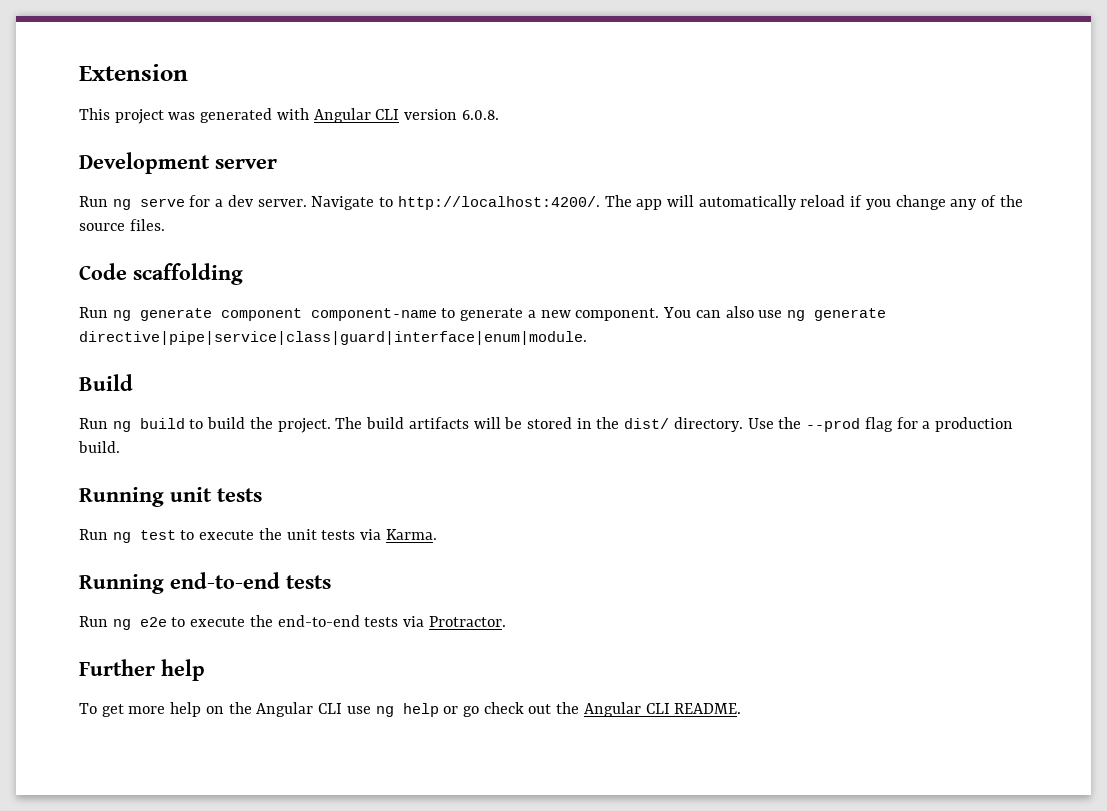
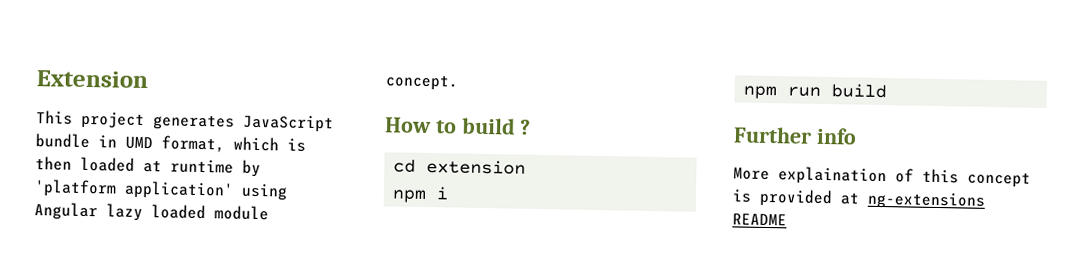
- This project was generated with Angular CLI version 6.0.8.
- Development server
- Run ng serve for a dev server. Navigate to http://localhost:4200/. The app will automatically reload if you change any of the source files.
- Code scaffolding
- Run ng generate component component-name to generate a new component. You can also use ng generate directive|pipe|service|class|guard|interface|enum|module.
- Build
- Run ng build to build the project. The build artifacts will be stored in the dist/ directory. Use the --prod flag for a production build.
- Running unit tests
- Run ng test to execute the unit tests via Karma.
- Running end-to-end tests
- Run ng e2e to execute the end-to-end tests via Protractor.
- Further help
- To get more help on the Angular CLI use ng help or go check out the Angular CLI README.
+ This project generates JavaScript bundle in UMD format, which is then loaded at runtime by 'platform application' using Angular lazy loaded module concept.
+ How to build ?
+ cd extension
+ npm i
+ npm run build
+ Further info
+ More explaination of this concept is provided at ng-extensions README

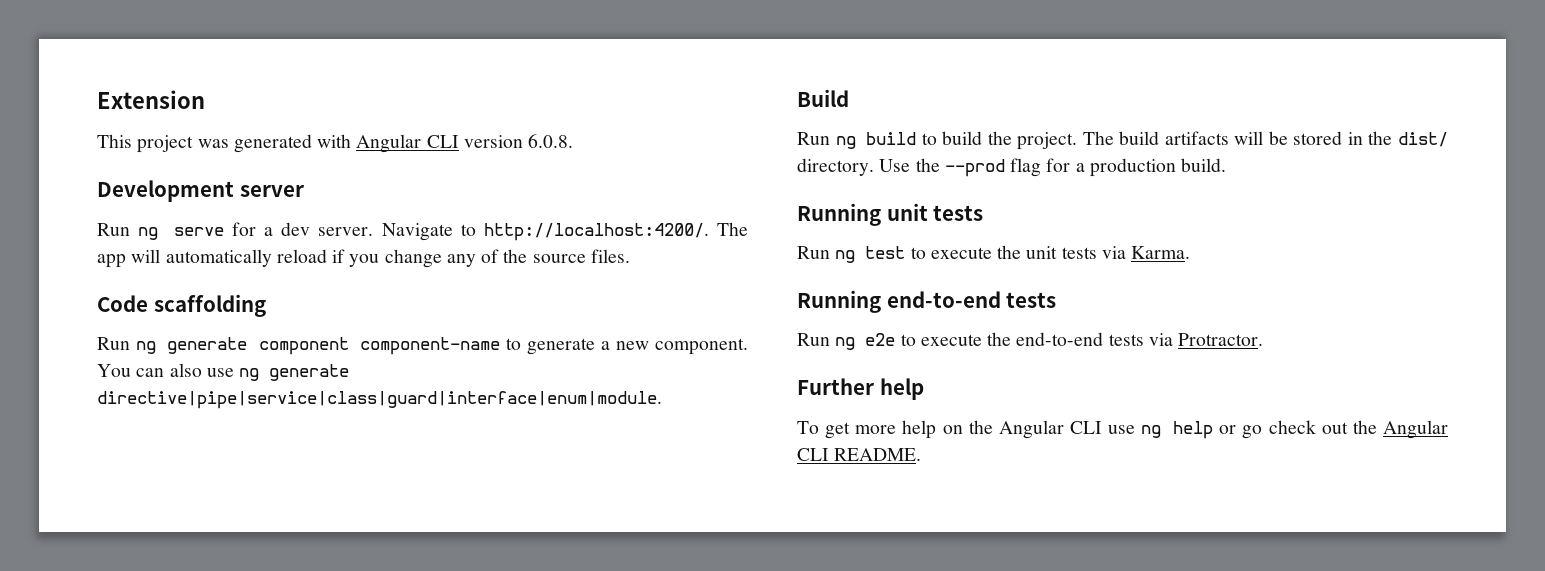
- This project generates JavaScript bundle in UMD format, which is then loaded at runtime by 'platform application' using Angular lazy loaded module concept.
- How to build ?
- cd extension
- npm i
- npm run build
- Further info
- More explaination of this concept is provided at ng-extensions README
+ This project was generated with Angular CLI version 6.0.8.
+ Development server
+ Run ng serve for a dev server. Navigate to http://localhost:4200/. The app will automatically reload if you change any of the source files.
+ Code scaffolding
+ Run ng generate component component-name to generate a new component. You can also use ng generate directive|pipe|service|class|guard|interface|enum|module.
+ Build
+ Run ng build to build the project. The build artifacts will be stored in the dist/ directory. Use the --prod flag for a production build.
+ Running unit tests
+ Run ng test to execute the unit tests via Karma.
+ Running end-to-end tests
+ Run ng e2e to execute the end-to-end tests via Protractor.
+ Further help
+ To get more help on the Angular CLI use ng help or go check out the Angular CLI README.

